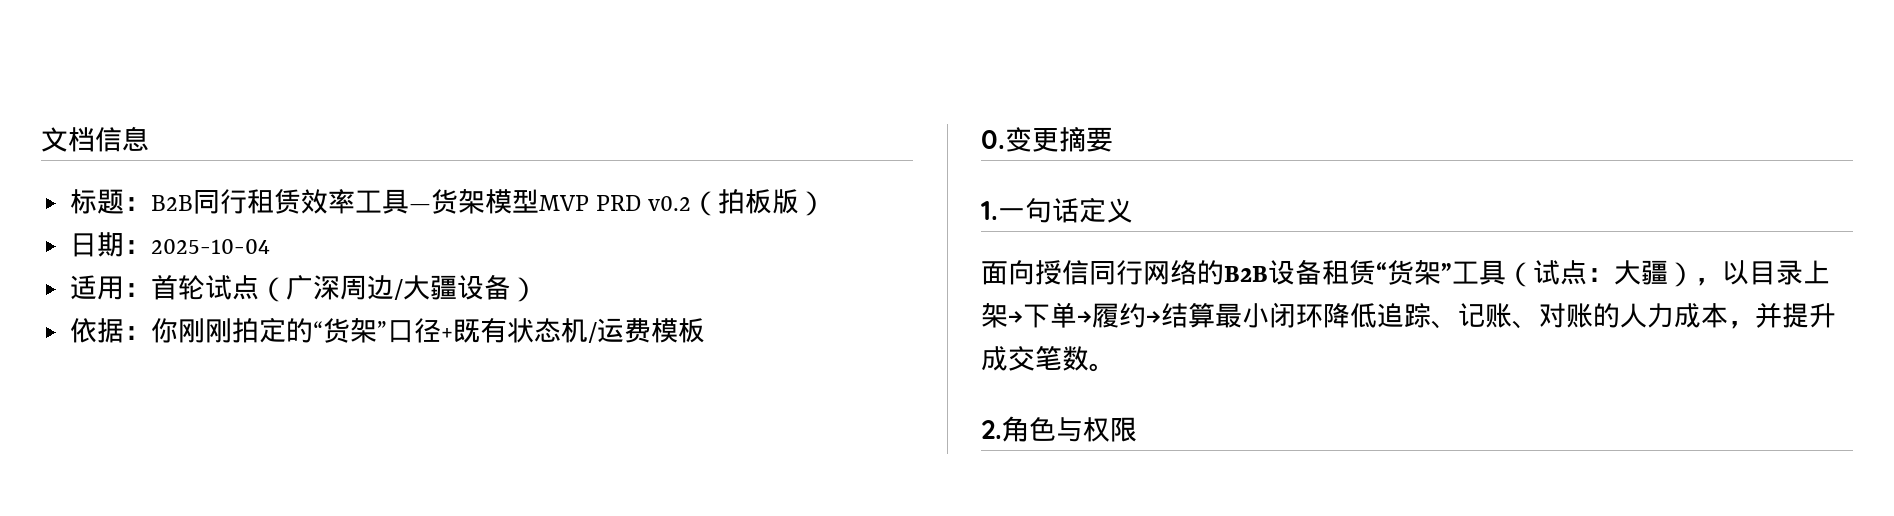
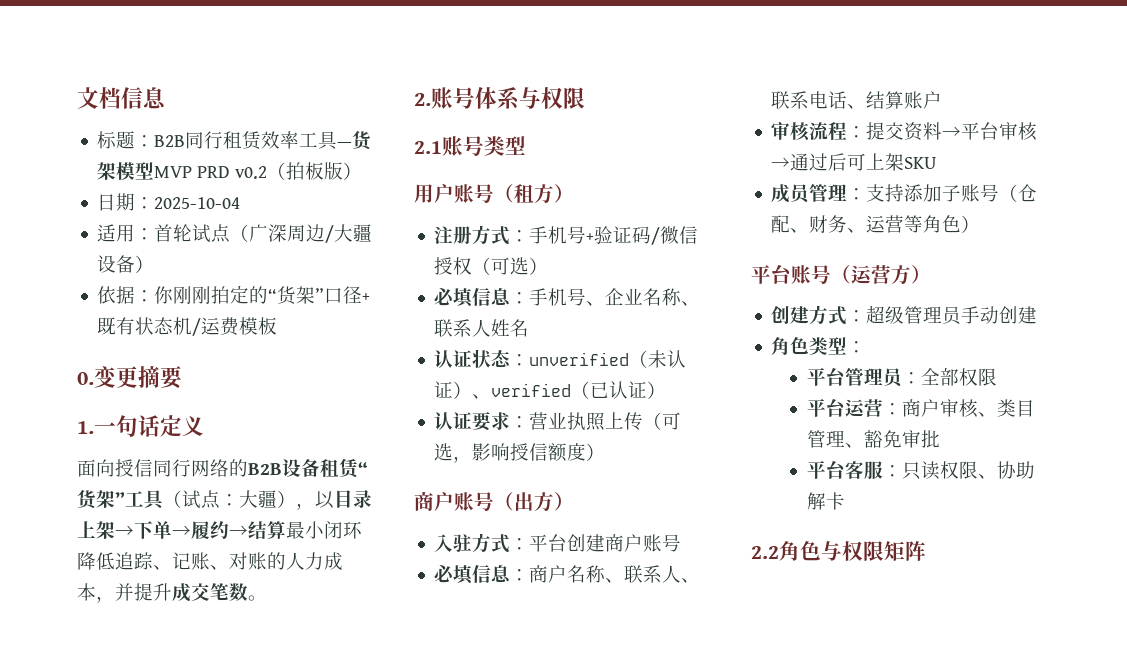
- 2.角色与权限
+ 2.账号体系与权限
+ 2.1账号类型
+ 用户账号（租方）
+ 注册方式：手机号+验证码/微信授权（可选）
+ 必填信息：手机号、企业名称、联系人姓名
+ 认证状态：unverified（未认证）、verified（已认证）
+ 认证要求：营业执照上传（可选，影响授信额度）
+ 商户账号（出方）
+ 入驻方式：平台创建商户账号
+ 必填信息：商户名称、联系人、联系电话、结算账户
+ 审核流程：提交资料→平台审核→通过后可上架SKU
+ 成员管理：支持添加子账号（仓配、财务、运营等角色）
+ 平台账号（运营方）
+ 创建方式：超级管理员手动创建
+ 角色类型：
+ 平台管理员：全部权限
+ 平台运营：商户审核、类目管理、豁免审批
+ 平台客服：只读权限、协助解卡
+ 2.2角色与权限矩阵

